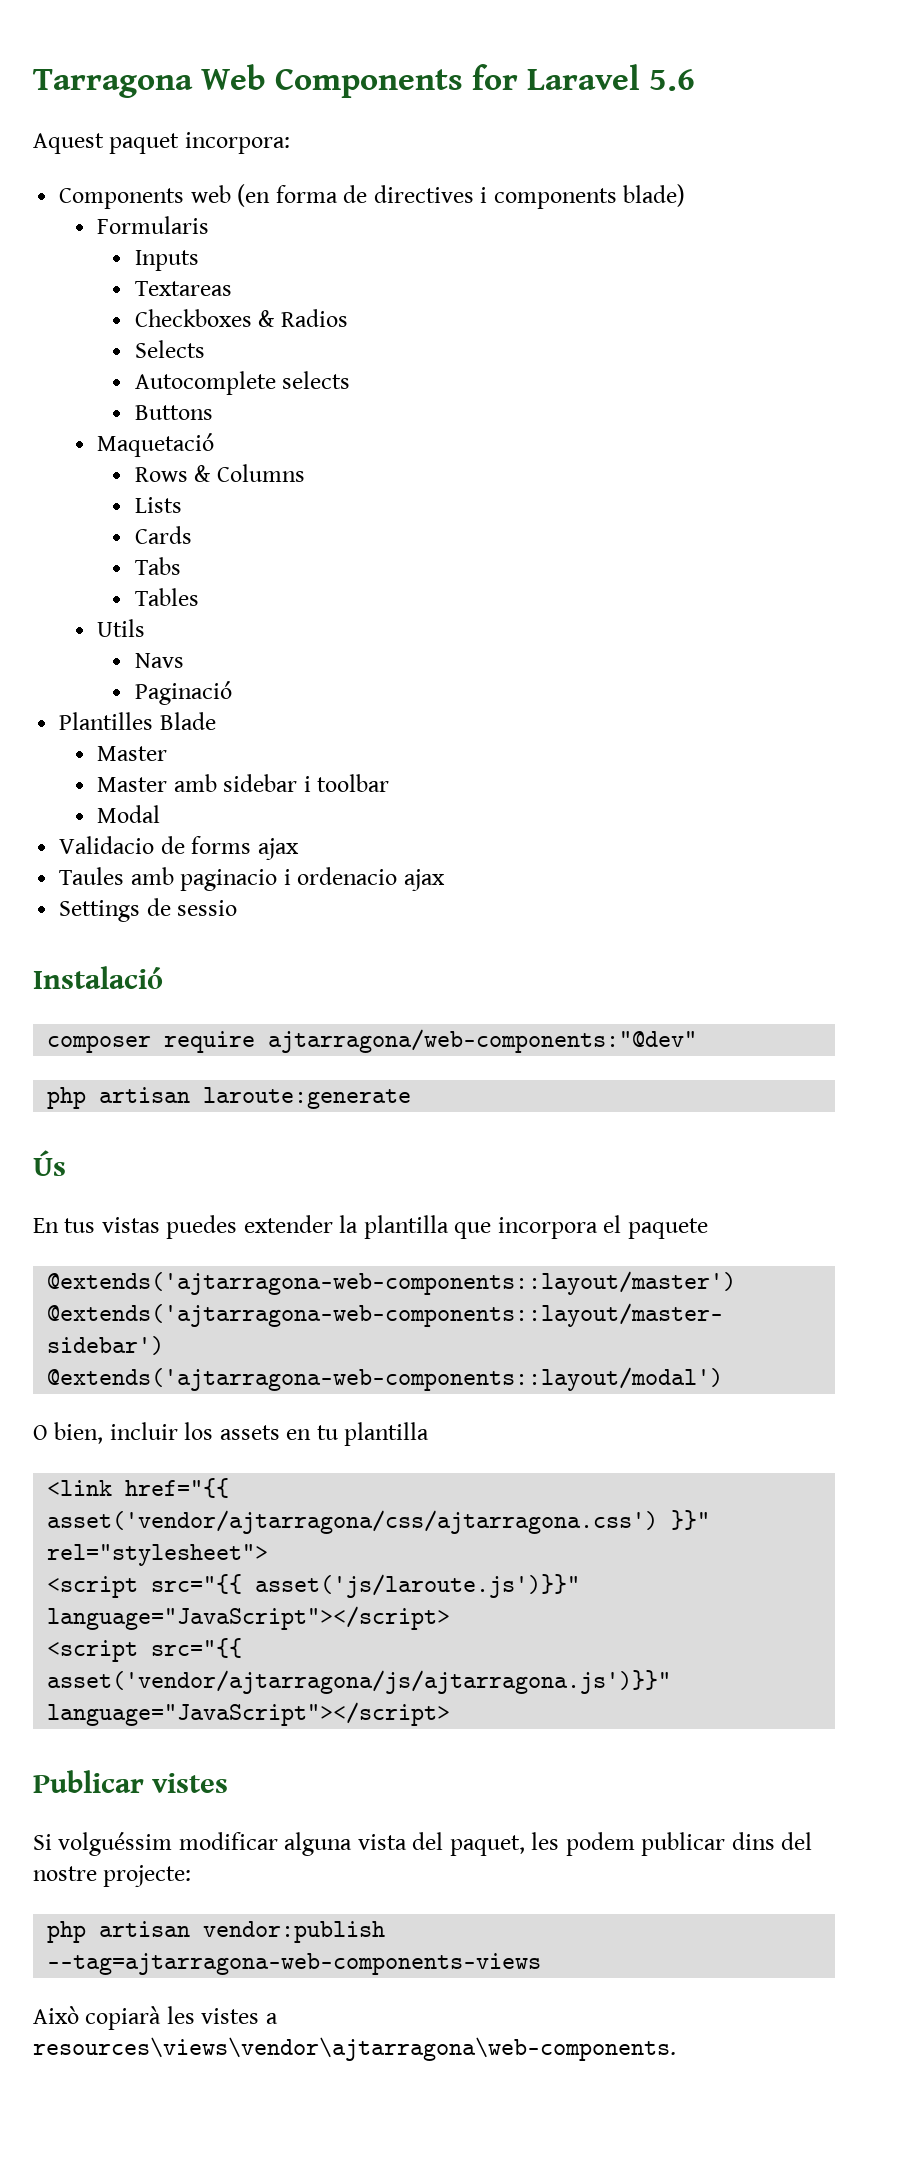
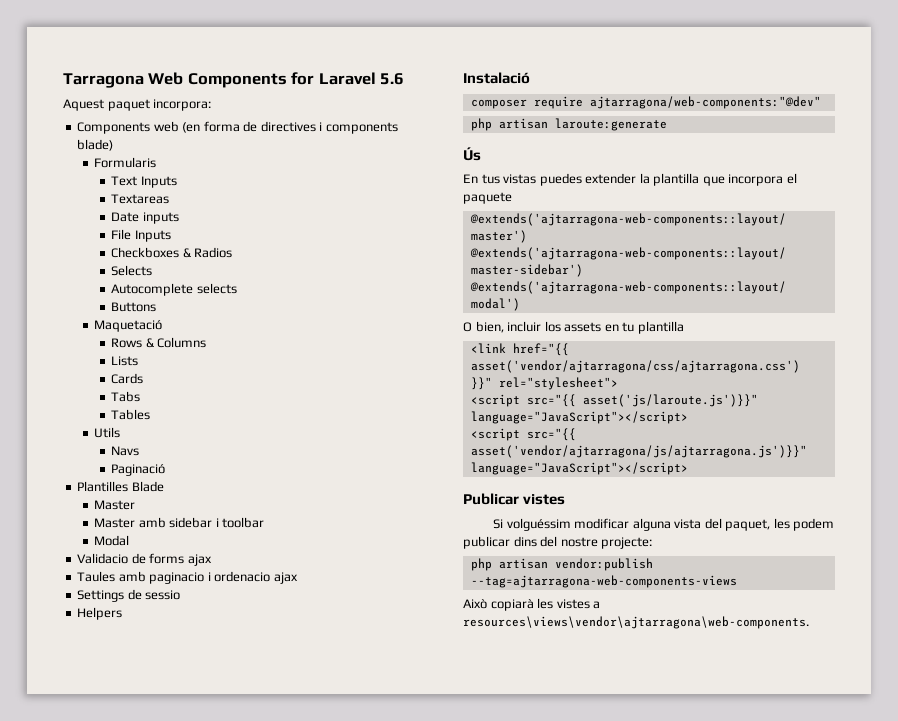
- Inputs
+ Text Inputs
+ Date inputs
+ File Inputs
+ Helpers

